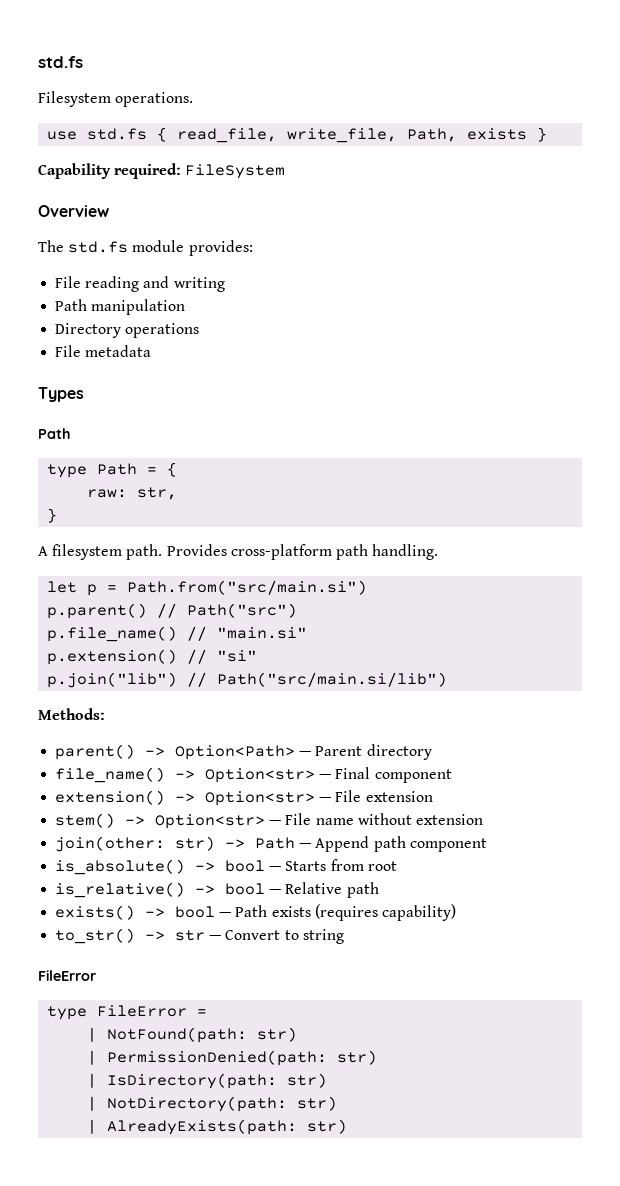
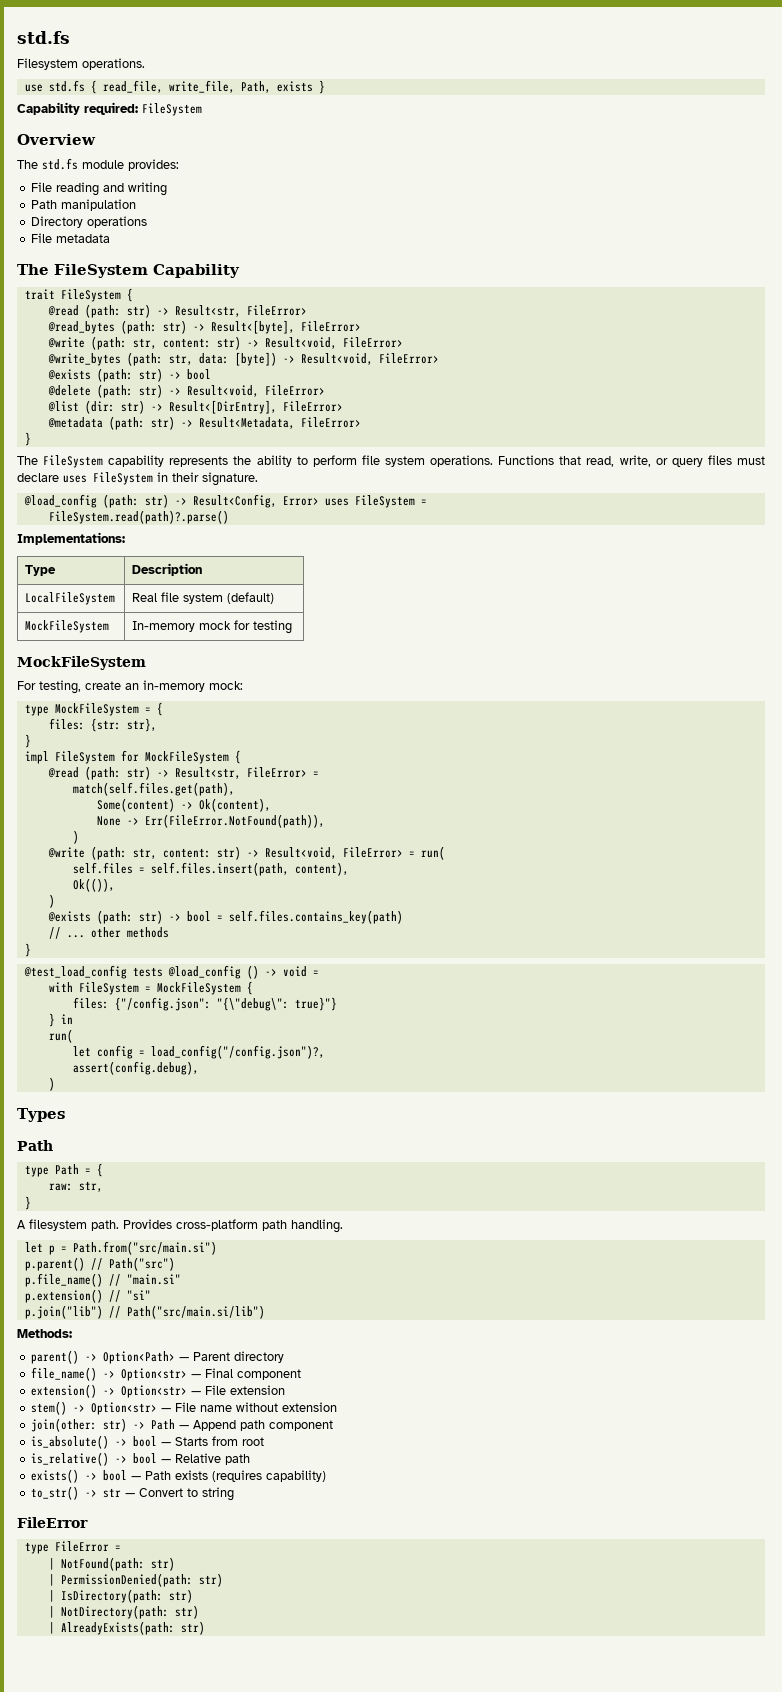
+ The FileSystem Capability
+ trait FileSystem {
+ @read (path: str) -> Result<str, FileError>
+ @read_bytes (path: str) -> Result<[byte], FileError>
+ @write (path: str, content: str) -> Result<void, FileError>
+ @write_bytes (path: str, data: [byte]) -> Result<void, FileError>
+ @exists (path: str) -> bool
+ @delete (path: str) -> Result<void, FileError>
+ @list (dir: str) -> Result<[DirEntry], FileError>
+ @metadata (path: str) -> Result<Metadata, FileError>
+ }
+ The FileSystem capability represents the ability to perform file system operations. Functions that read, write, or query files must declare uses FileSystem in their signature.
+ @load_config (path: str) -> Result<Config, Error> uses FileSystem =
+ FileSystem.read(path)?.parse()
+ Implementations:
+ Type | Description
+ LocalFileSystem | Real file system (default)
+ MockFileSystem | In-memory mock for testing
+ MockFileSystem
+ For testing, create an in-memory mock:
+ type MockFileSystem = {
+ files: {str: str},
+ }
+ impl FileSystem for MockFileSystem {
+ @read (path: str) -> Result<str, FileError> =
+ match(self.files.get(path),
+ Some(content) -> Ok(content),
+ None -> Err(FileError.NotFound(path)),
+ )
+ @write (path: str, content: str) -> Result<void, FileError> = run(
+ self.files = self.files.insert(path, content),
+ Ok(()),
+ )
+ @exists (path: str) -> bool = self.files.contains_key(path)
+ // ... other methods
+ }
+ @test_load_config tests @load_config () -> void =
+ with FileSystem = MockFileSystem {
+ files: {"/config.json": "{\"debug\": true}"}
+ } in
+ run(
+ let config = load_config("/config.json")?,
+ assert(config.debug),
+ )

